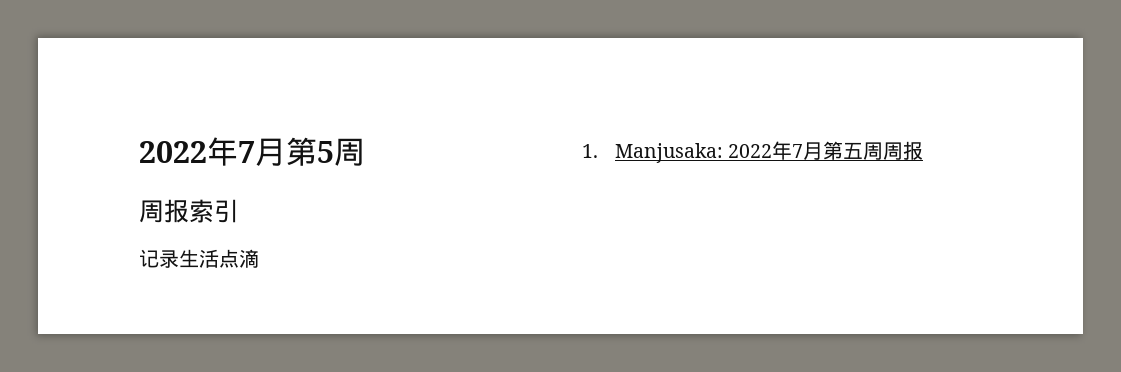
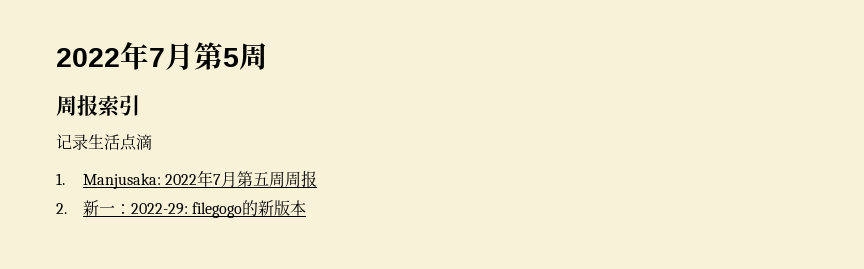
+ 2.新一：2022-29: filegogo的新版本

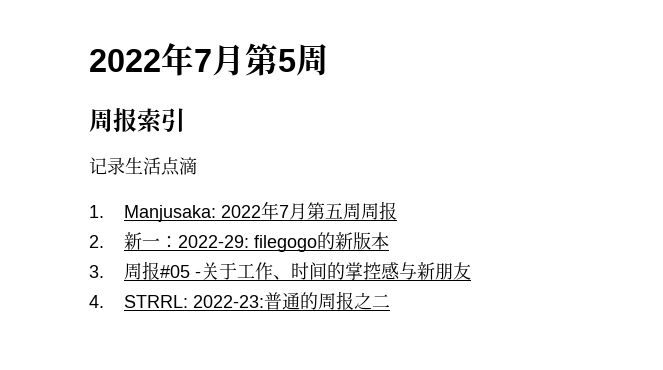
+ 3.周报#05 -关于工作、时间的掌控感与新朋友
+ 4. STRRL: 2022-23:普通的周报之二

